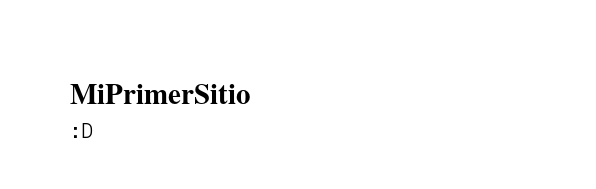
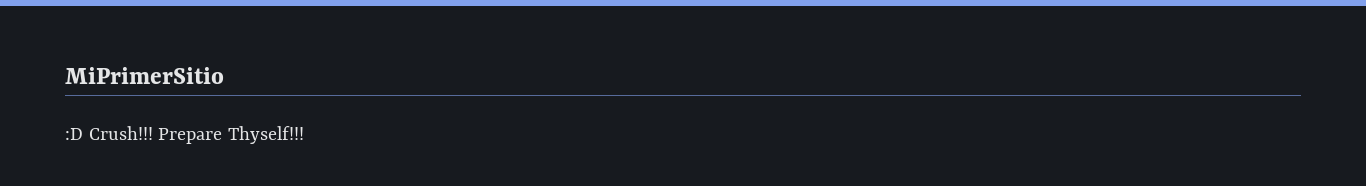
- :D
+ :D Crush!!! Prepare Thyself!!!

